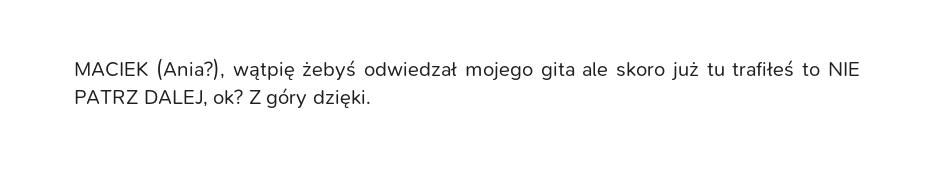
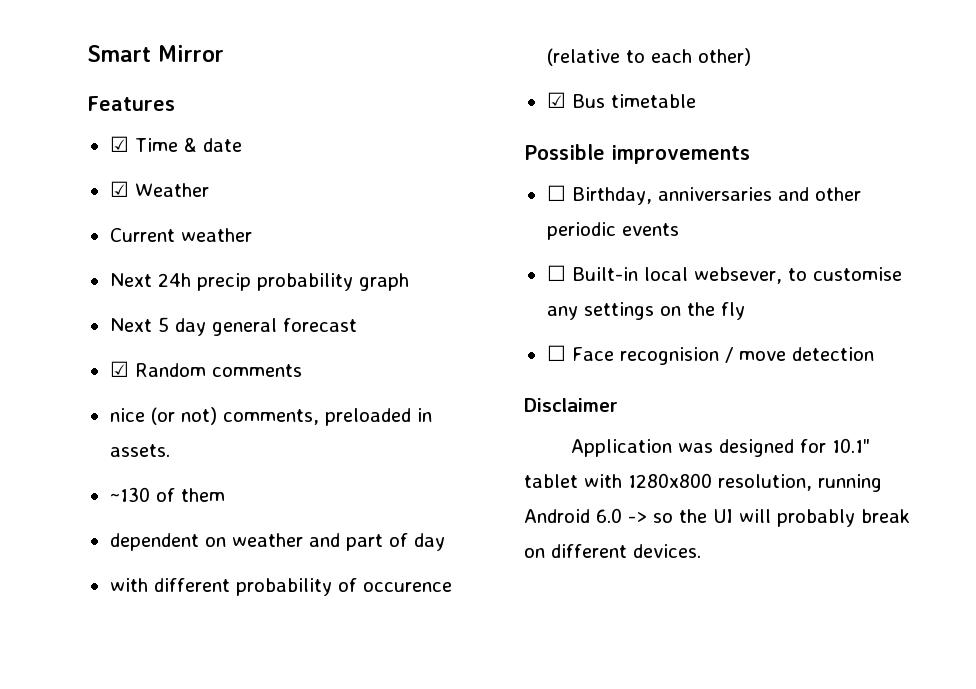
- MACIEK (Ania?), wątpię żebyś odwiedzał mojego gita ale skoro już tu trafiłeś to NIE PATRZ DALEJ, ok? Z góry dzięki.
+ Smart Mirror
+ Features
+ ☑ Time & date
+ ☑ Weather
+ Current weather
+ Next 24h precip probability graph
+ Next 5 day general forecast
+ ☑ Random comments
+ nice (or not) comments, preloaded in assets.
+ ~130 of them
+ dependent on weather and part of day
+ with different probability of occurence (relative to each other)
+ ☑ Bus timetable
+ Possible improvements
+ ☐ Birthday, anniversaries and other periodic events
+ ☐ Built-in local websever, to customise any settings on the fly
+ ☐ Face recognision / move detection
+ Disclaimer
+ Application was designed for 10.1" tablet with 1280x800 resolution, running Android 6.0 -> so the UI will probably break on different devices.

